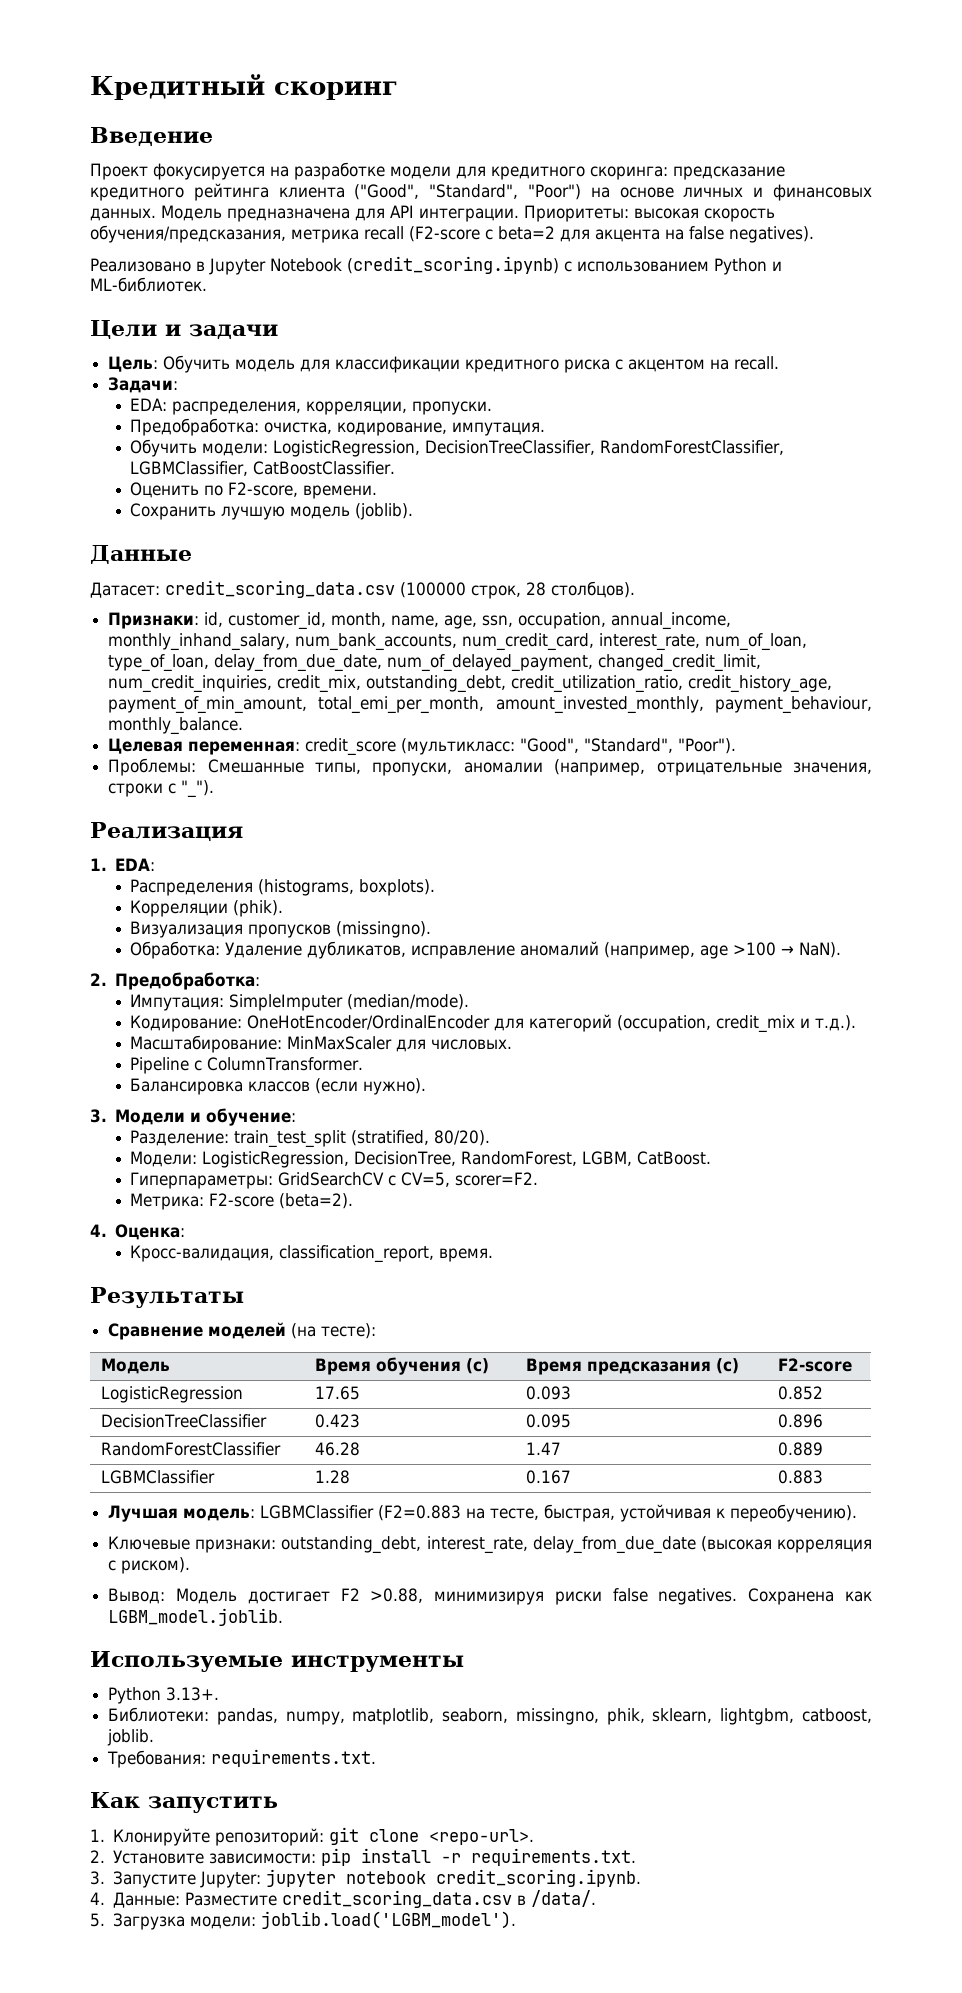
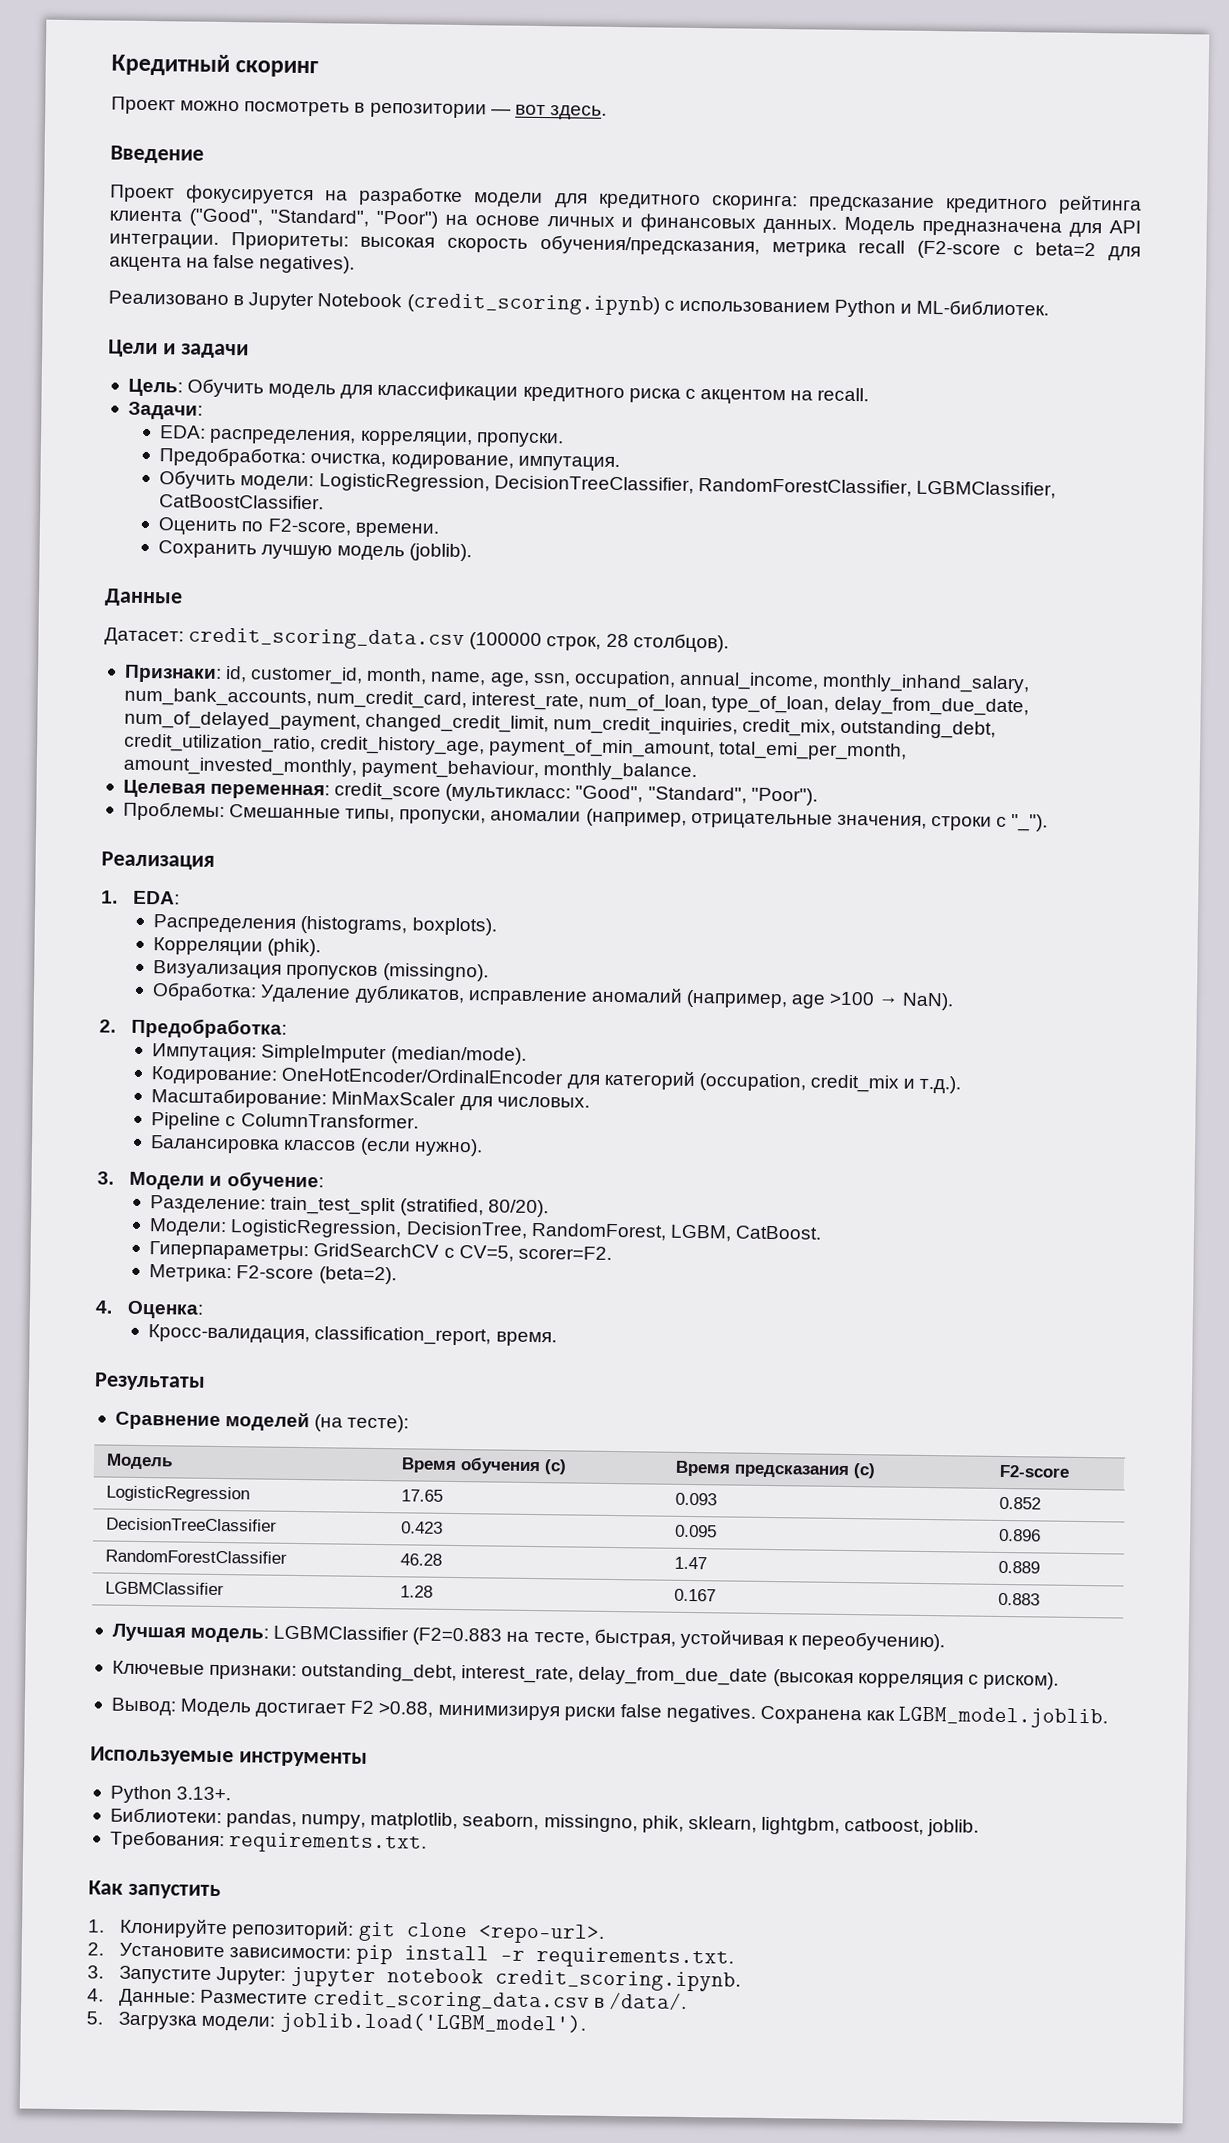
+ Проект можно посмотреть в репозитории — вот здесь.

